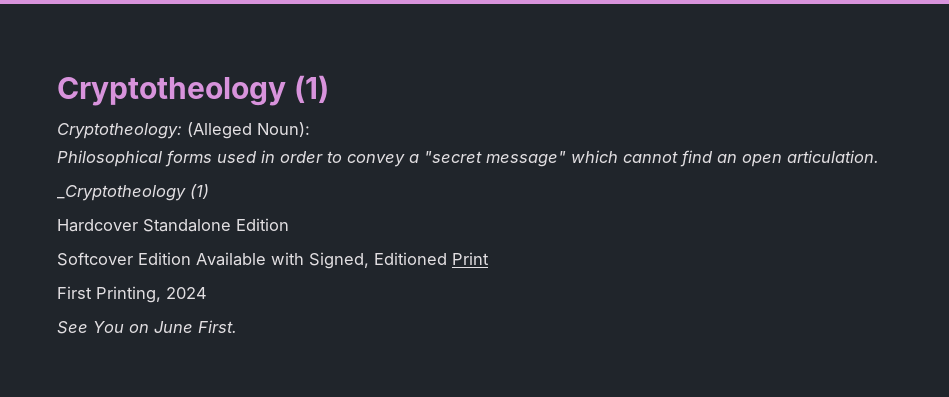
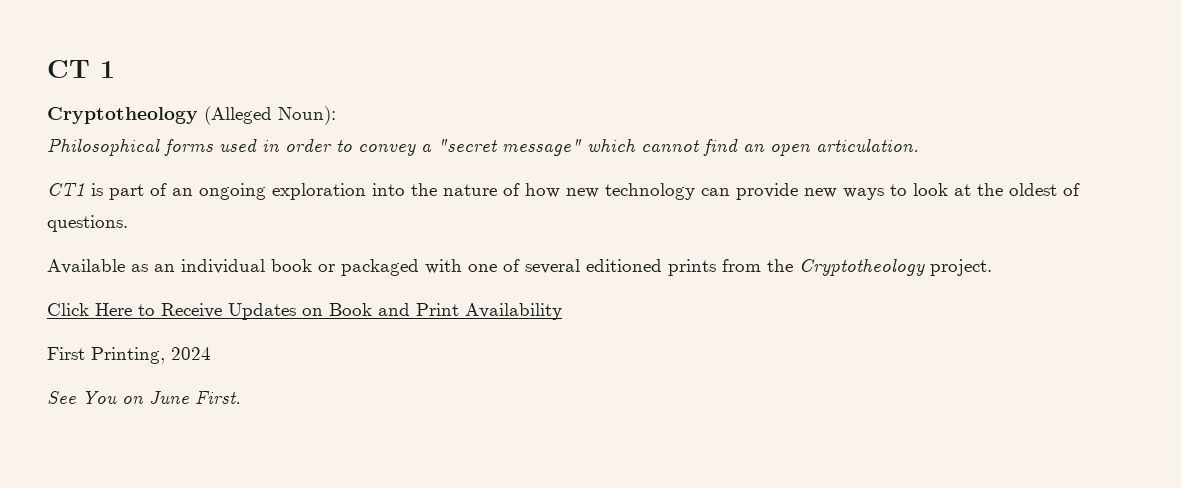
- Cryptotheology (1)
- Cryptotheology: (Alleged Noun):
+ CT 1
+ Cryptotheology (Alleged Noun):
- _Cryptotheology (1)
- Hardcover Standalone Edition
- Softcover Edition Available with Signed, Editioned Print
+ CT1 is part of an ongoing exploration into the nature of how new technology can provide new ways to look at the oldest of questions.
+ Available as an individual book or packaged with one of several editioned prints from the Cryptotheology project.
+ Click Here to Receive Updates on Book and Print Availability

